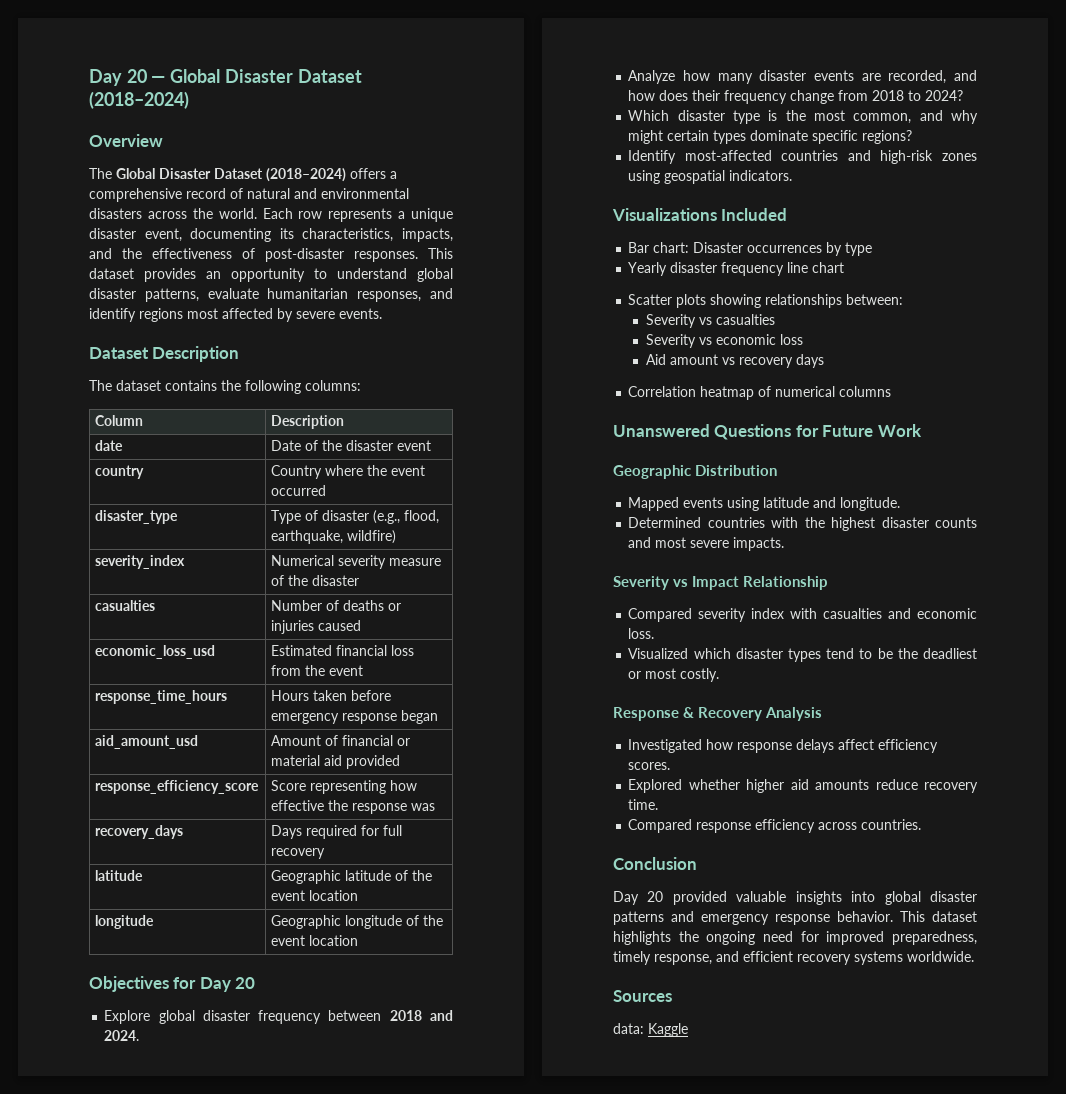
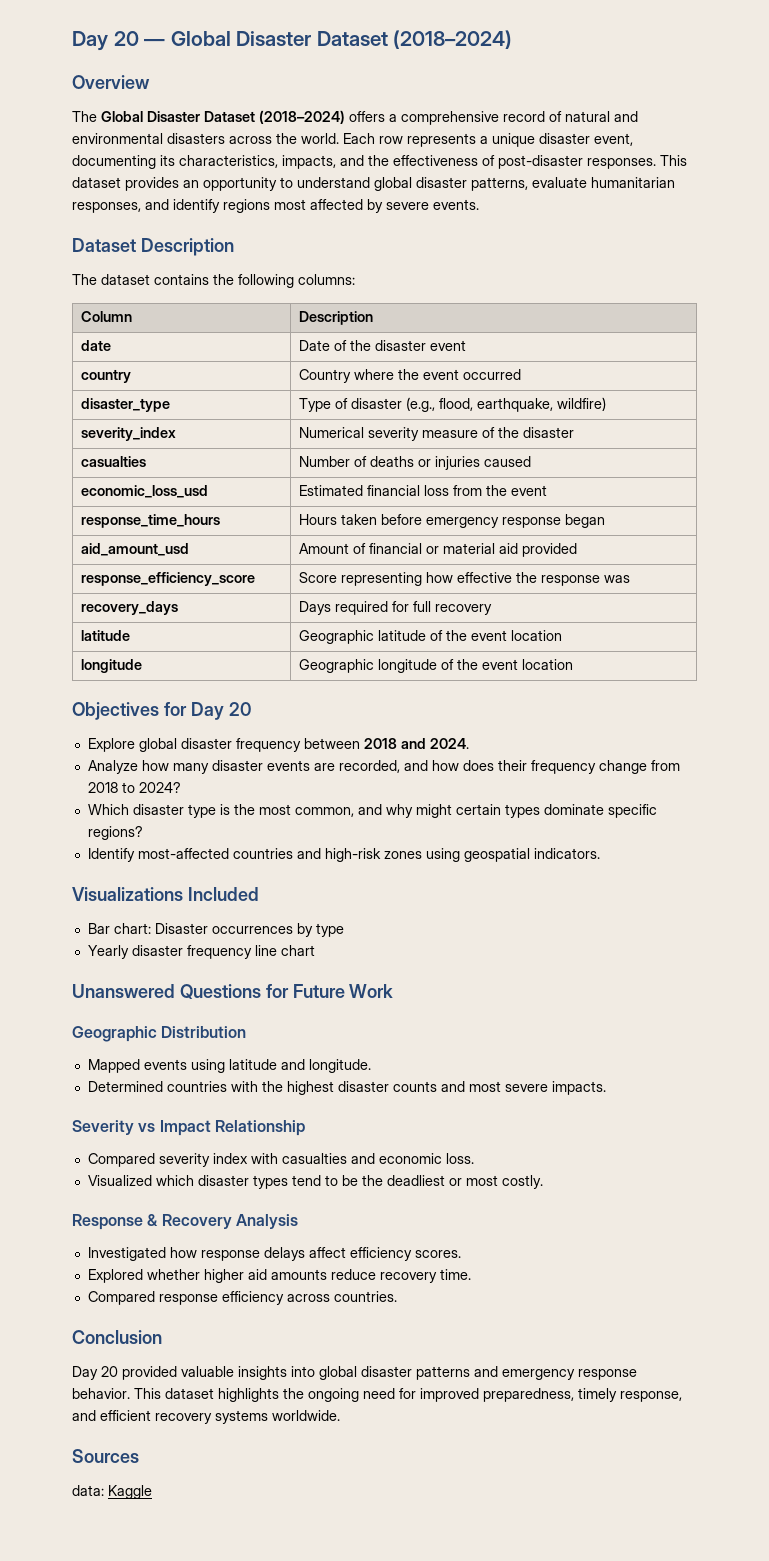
- Scatter plots showing relationships between:
- Severity vs casualties
- Severity vs economic loss
- Aid amount vs recovery days
- Correlation heatmap of numerical columns

